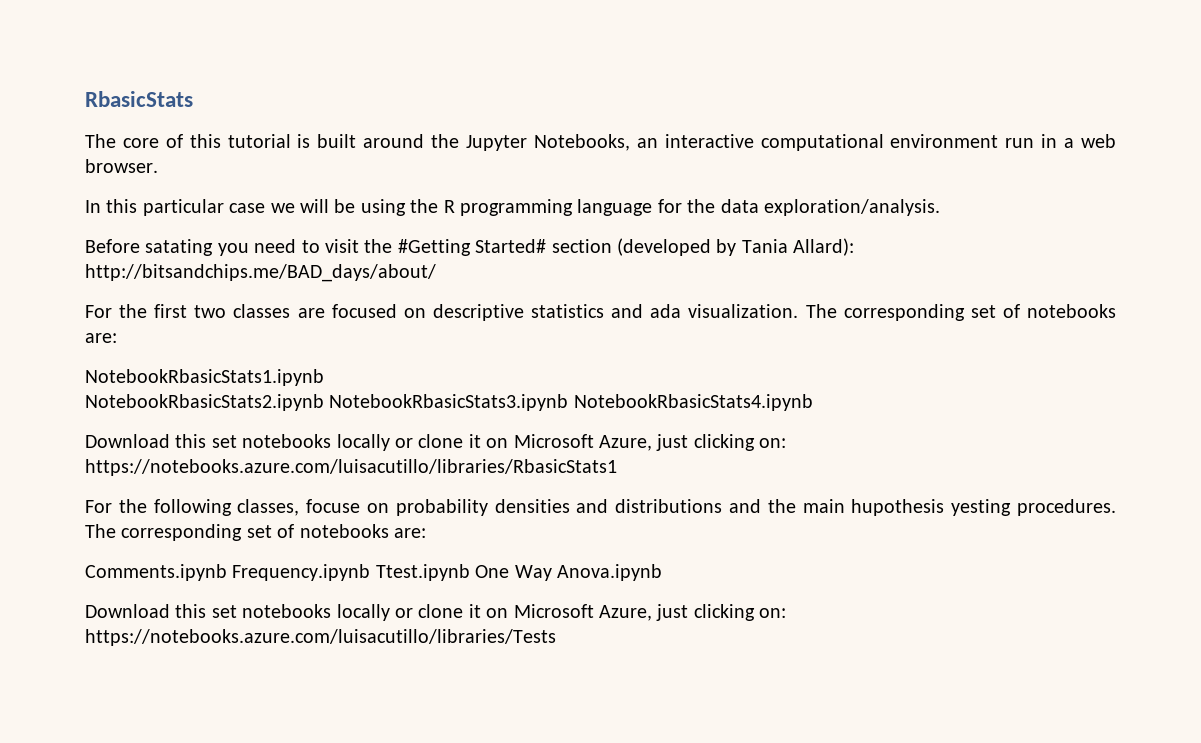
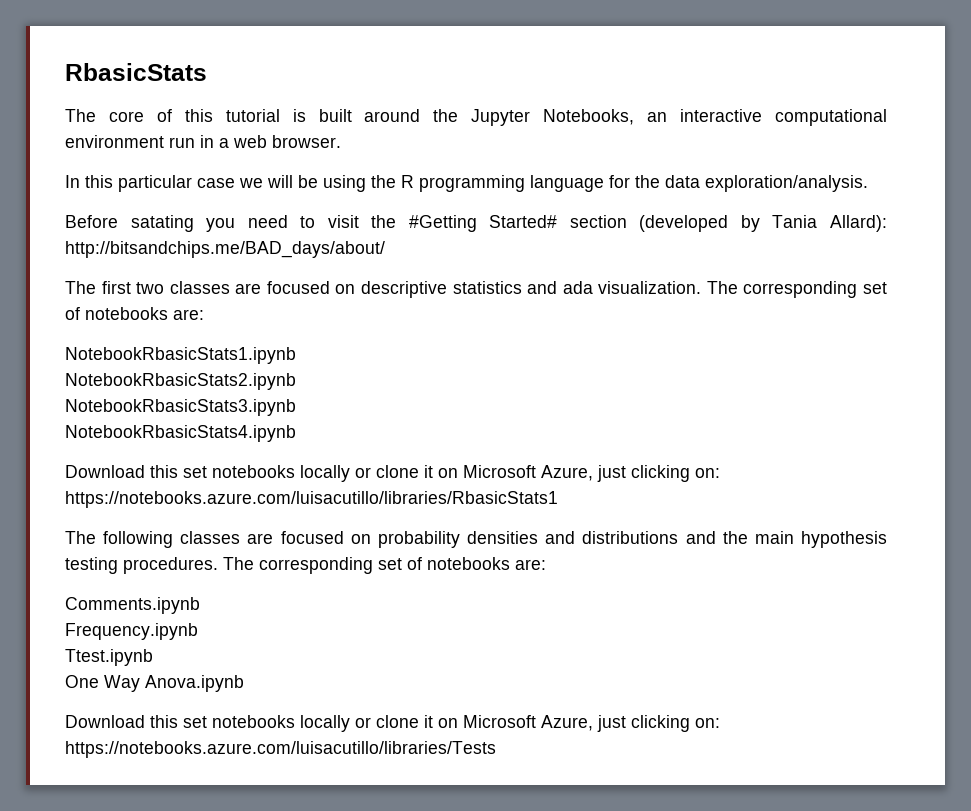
- For the first two classes are focused on descriptive statistics and ada visualization.
+ The first two classes are focused on descriptive statistics and ada visualization.
- NotebookRbasicStats2.ipynb NotebookRbasicStats3.ipynb NotebookRbasicStats4.ipynb
+ NotebookRbasicStats2.ipynb
+ NotebookRbasicStats3.ipynb
+ NotebookRbasicStats4.ipynb
- For the following classes, focuse on probability densities and distributions and the main hupothesis yesting procedures.
+ The following classes are focused on probability densities and distributions and the main hypothesis testing procedures.
- Comments.ipynb Frequency.ipynb Ttest.ipynb One Way Anova.ipynb
+ Comments.ipynb
+ Frequency.ipynb
+ Ttest.ipynb
+ One Way Anova.ipynb

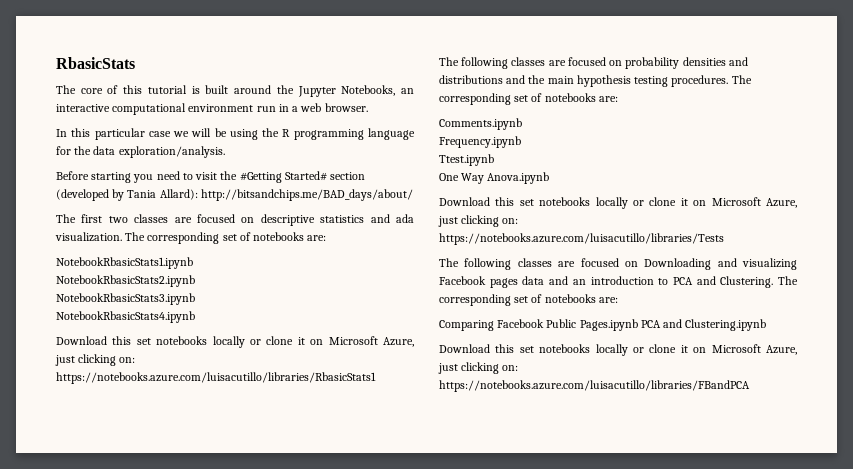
- Before satating you need to visit the #Getting Started# section (developed by Tania Allard): http://bitsandchips.me/BAD_days/about/
+ Before starting you need to visit the #Getting Started# section (developed by Tania Allard): http://bitsandchips.me/BAD_days/about/
+ The following classes are focused on Downloading and visualizing Facebook pages data and an introduction to PCA and Clustering. The corresponding set of notebooks are:
+ Comparing Facebook Public Pages.ipynb PCA and Clustering.ipynb
+ Download this set notebooks locally or clone it on Microsoft Azure, just clicking on: https://notebooks.azure.com/luisacutillo/libraries/FBandPCA

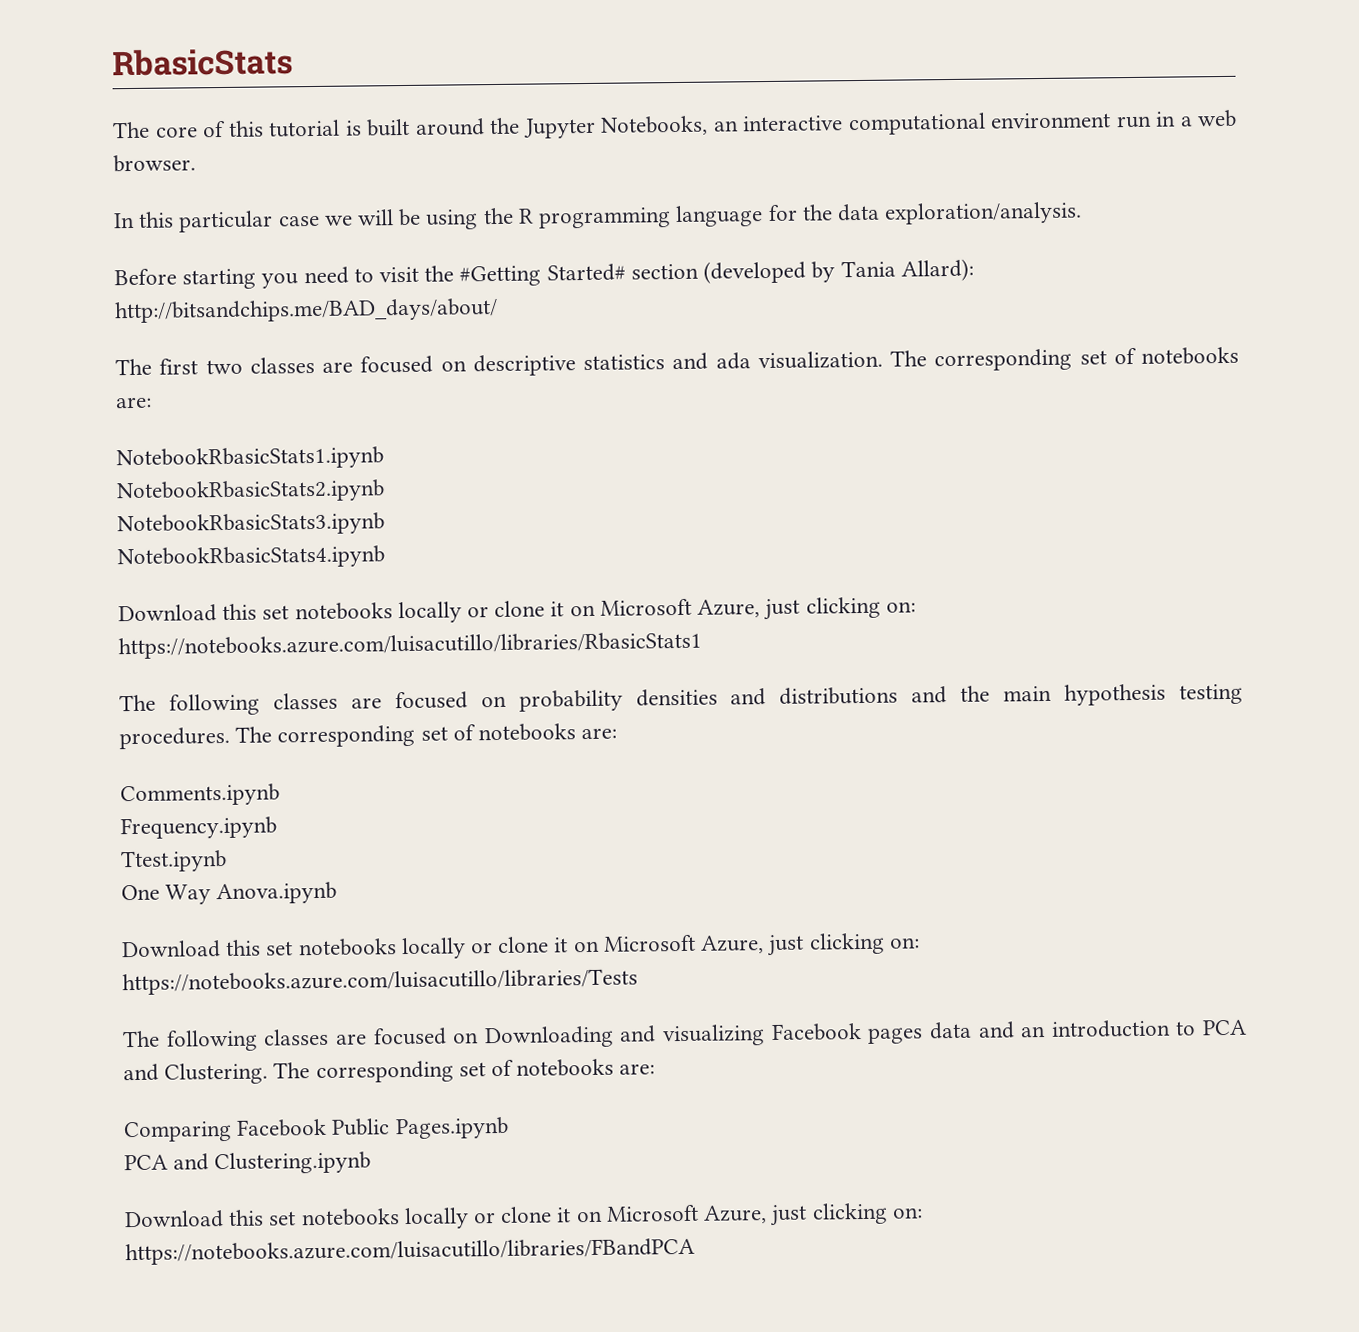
- Comparing Facebook Public Pages.ipynb PCA and Clustering.ipynb
+ Comparing Facebook Public Pages.ipynb
+ PCA and Clustering.ipynb

